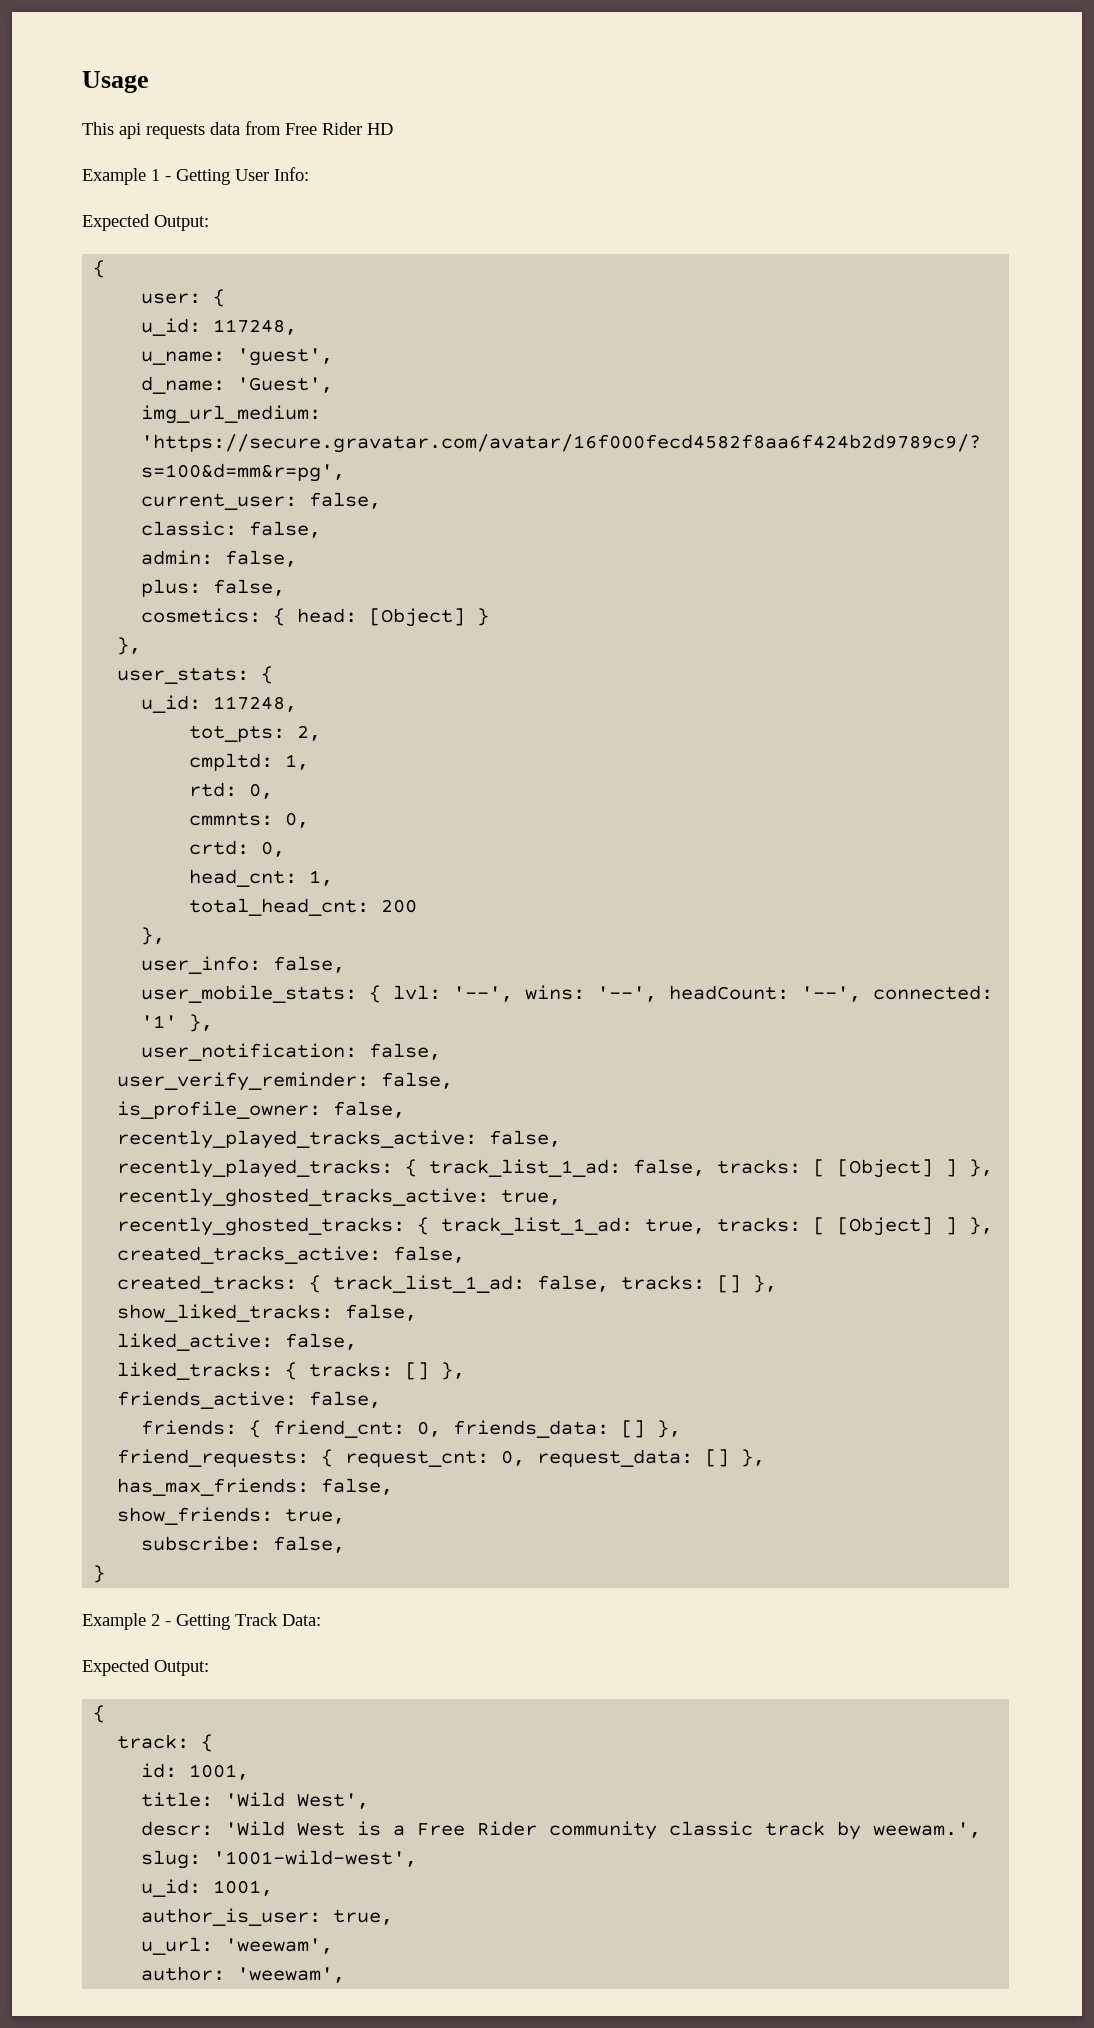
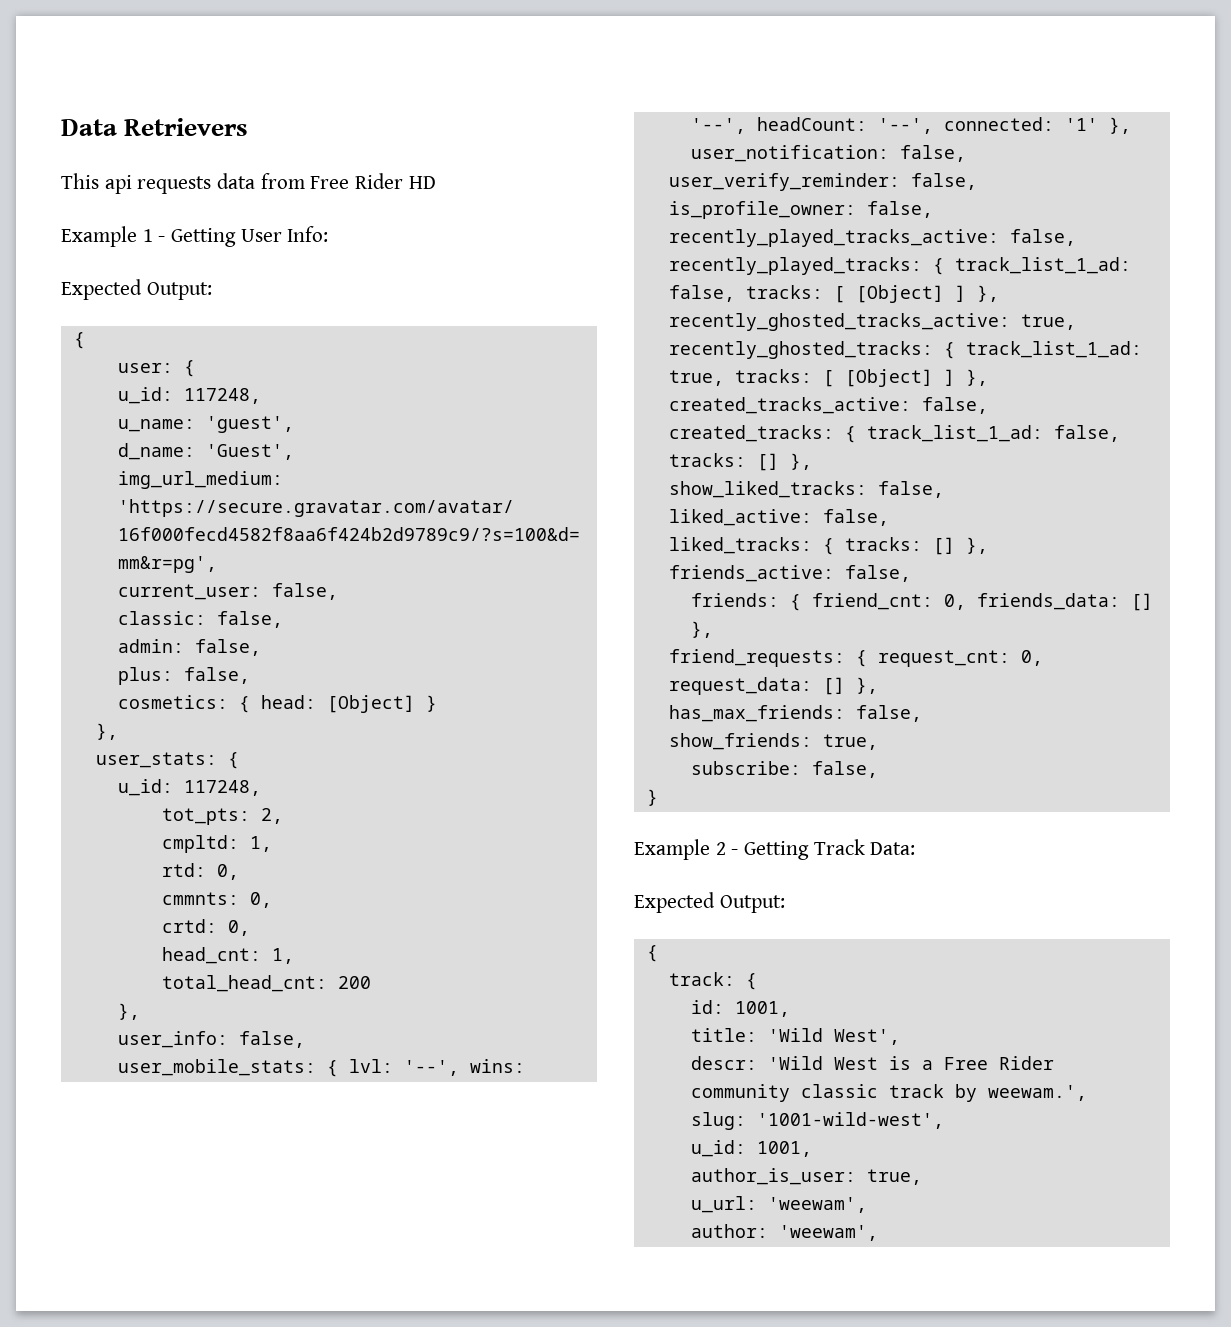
- Usage
+ Data Retrievers

